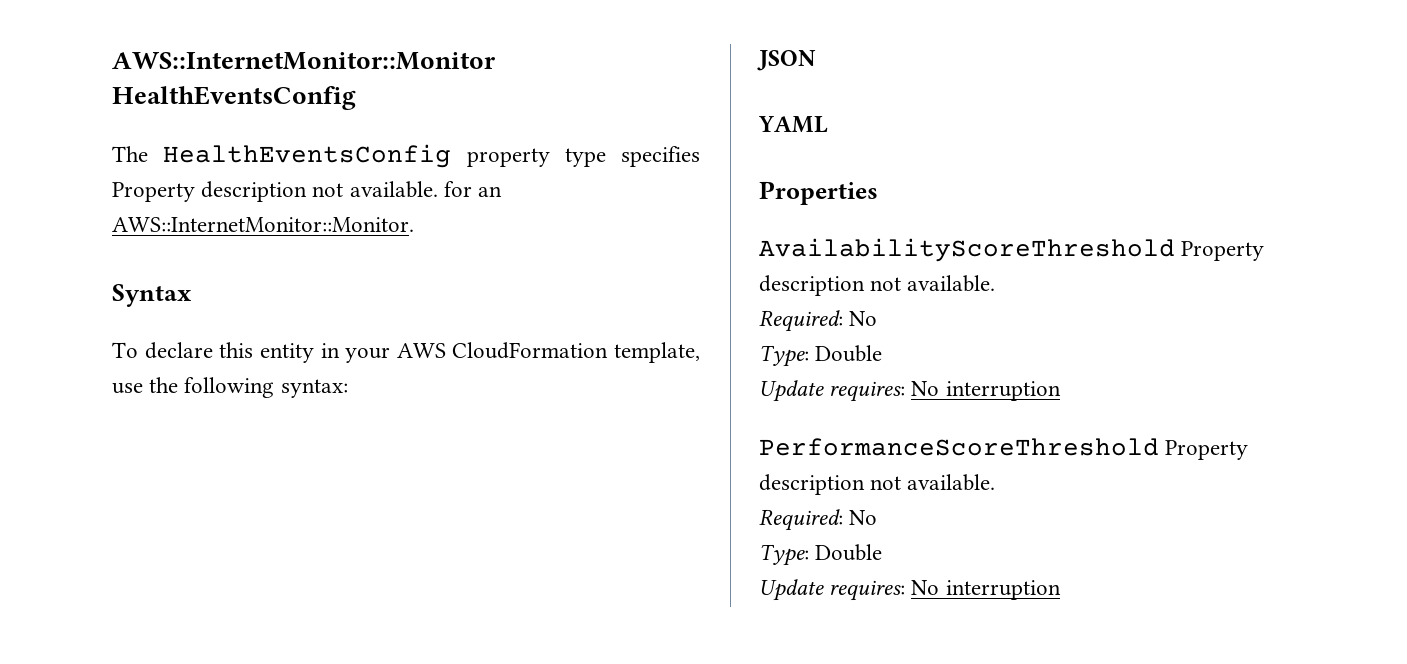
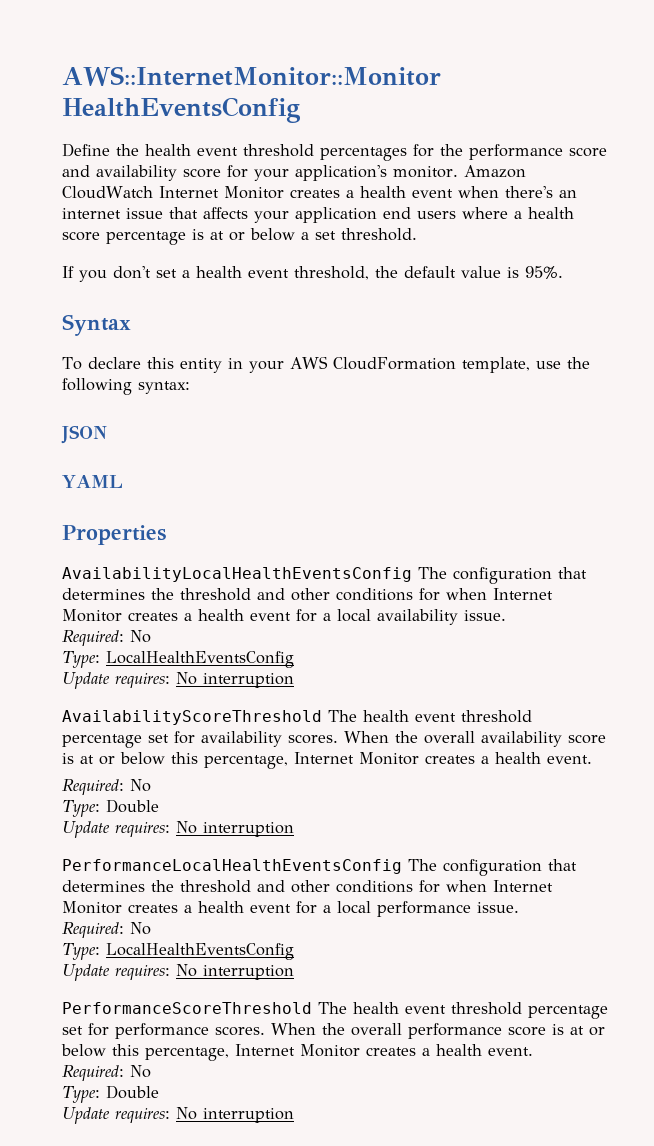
- The HealthEventsConfig property type specifies Property description not available. for an AWS::InternetMonitor::Monitor.
+ Define the health event threshold percentages for the performance score and availability score for your application's monitor. Amazon CloudWatch Internet Monitor creates a health event when there's an internet issue that affects your application end users where a health score percentage is at or below a set threshold.
+ If you don't set a health event threshold, the default value is 95%.
- AvailabilityScoreThreshold Property description not available.
+ AvailabilityLocalHealthEventsConfig The configuration that determines the threshold and other conditions for when Internet Monitor creates a health event for a local availability issue.
+ Required: No
+ Type: LocalHealthEventsConfig
+ Update requires: No interruption
+ AvailabilityScoreThreshold The health event threshold percentage set for availability scores. When the overall availability score is at or below this percentage, Internet Monitor creates a health event.
- PerformanceScoreThreshold Property description not available.
+ PerformanceLocalHealthEventsConfig The configuration that determines the threshold and other conditions for when Internet Monitor creates a health event for a local performance issue.
+ Required: No
+ Type: LocalHealthEventsConfig
+ Update requires: No interruption
+ PerformanceScoreThreshold The health event threshold percentage set for performance scores. When the overall performance score is at or below this percentage, Internet Monitor creates a health event.

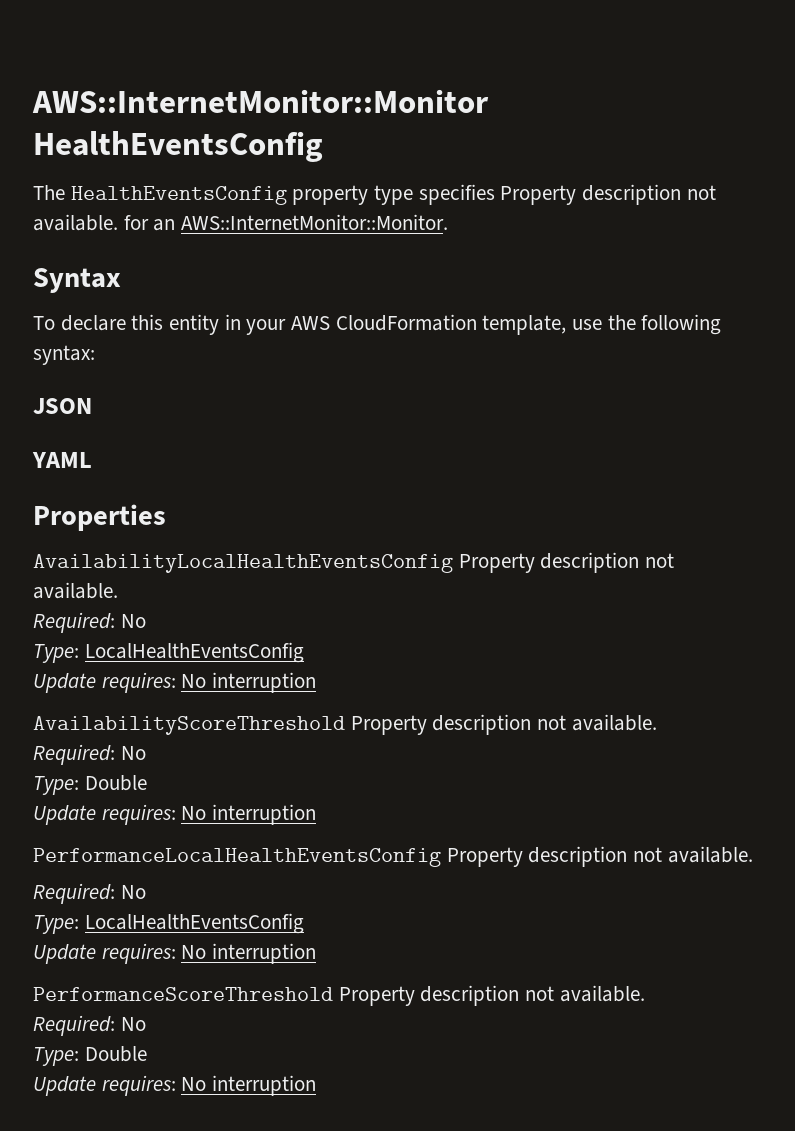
- Define the health event threshold percentages for the performance score and availability score for your application's monitor. Amazon CloudWatch Internet Monitor creates a health event when there's an internet issue that affects your application end users where a health score percentage is at or below a set threshold.
- If you don't set a health event threshold, the default value is 95%.
+ The HealthEventsConfig property type specifies Property description not available. for an AWS::InternetMonitor::Monitor.
- AvailabilityLocalHealthEventsConfig The configuration that determines the threshold and other conditions for when Internet Monitor creates a health event for a local availability issue.
+ AvailabilityLocalHealthEventsConfig Property description not available.
- AvailabilityScoreThreshold The health event threshold percentage set for availability scores. When the overall availability score is at or below this percentage, Internet Monitor creates a health event.
+ AvailabilityScoreThreshold Property description not available.
- PerformanceLocalHealthEventsConfig The configuration that determines the threshold and other conditions for when Internet Monitor creates a health event for a local performance issue.
+ PerformanceLocalHealthEventsConfig Property description not available.
- PerformanceScoreThreshold The health event threshold percentage set for performance scores. When the overall performance score is at or below this percentage, Internet Monitor creates a health event.
+ PerformanceScoreThreshold Property description not available.

